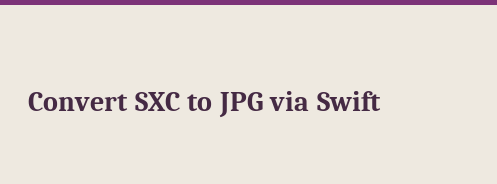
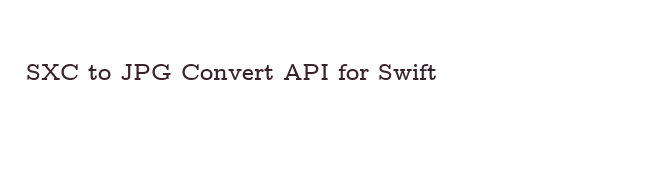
- Convert SXC to JPG via Swift
+ SXC to JPG Convert API for Swift

